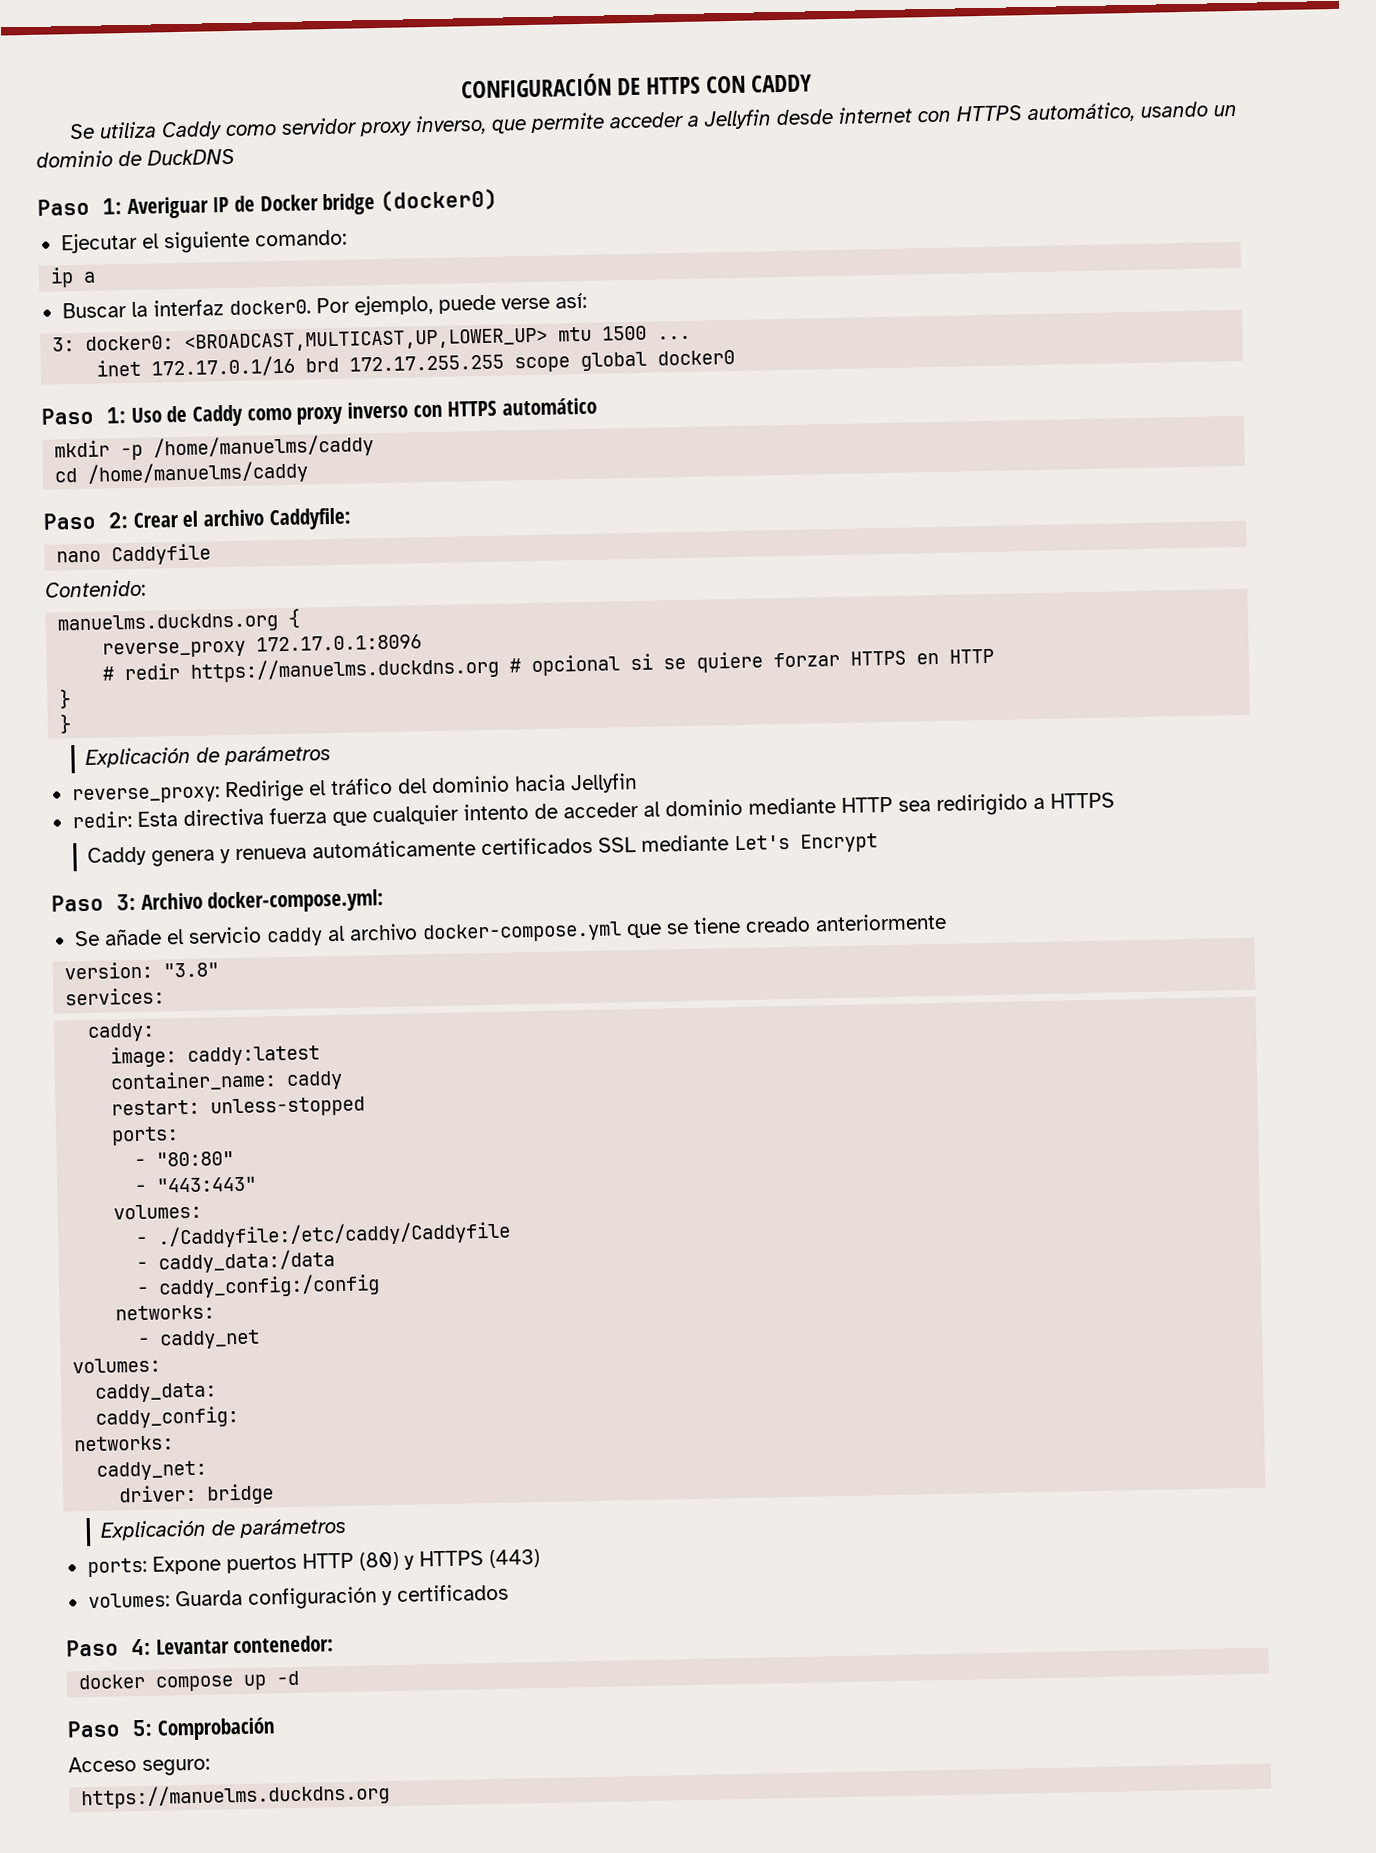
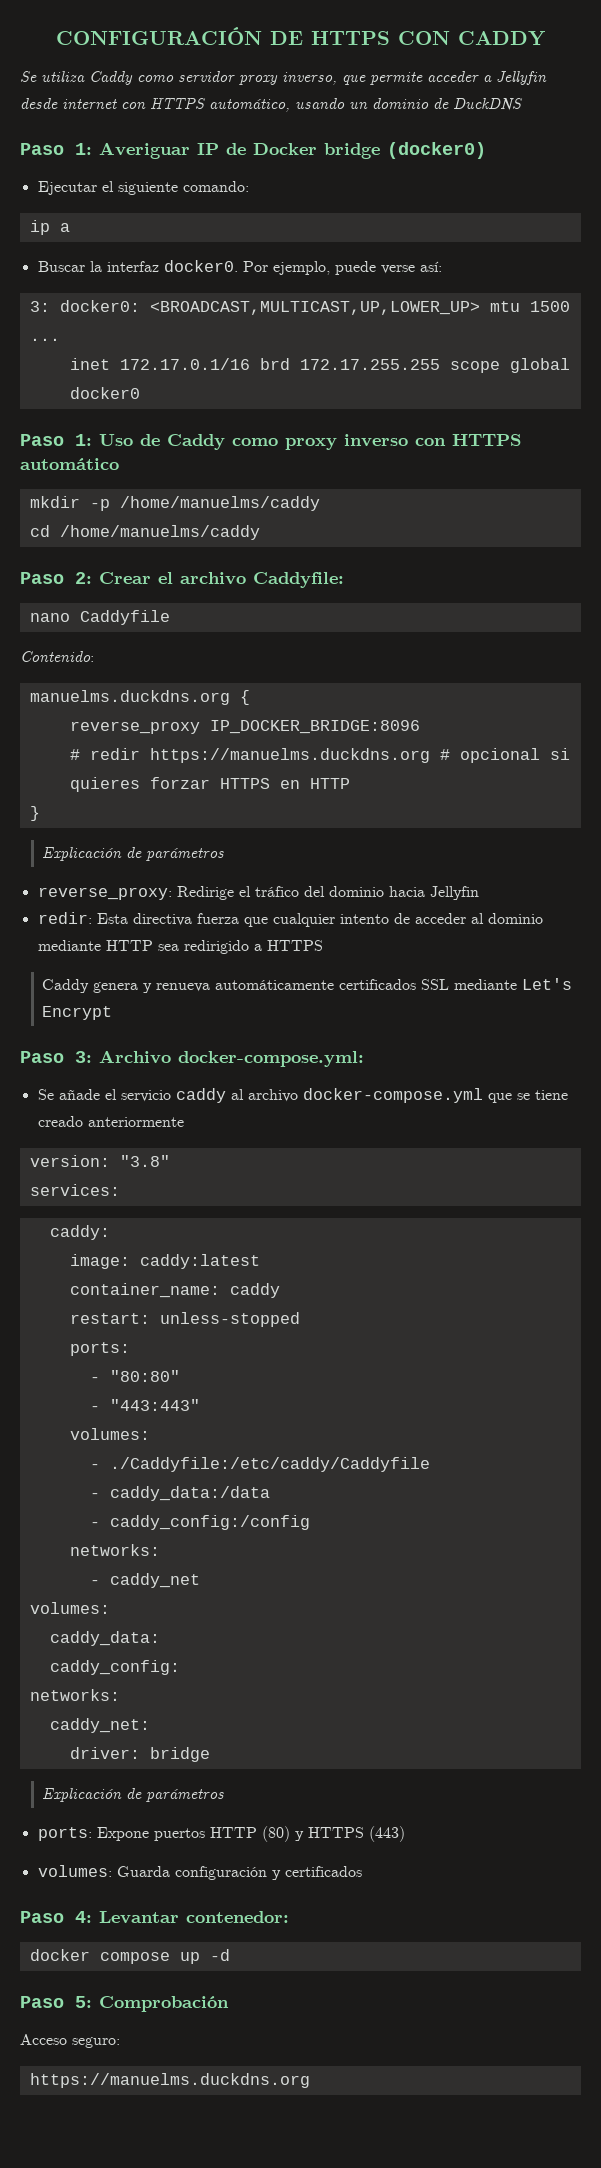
- reverse_proxy 172.17.0.1:8096
+ reverse_proxy IP_DOCKER_BRIDGE:8096
- # redir https://manuelms.duckdns.org # opcional si se quiere forzar HTTPS en HTTP
- }
+ # redir https://manuelms.duckdns.org # opcional si quieres forzar HTTPS en HTTP

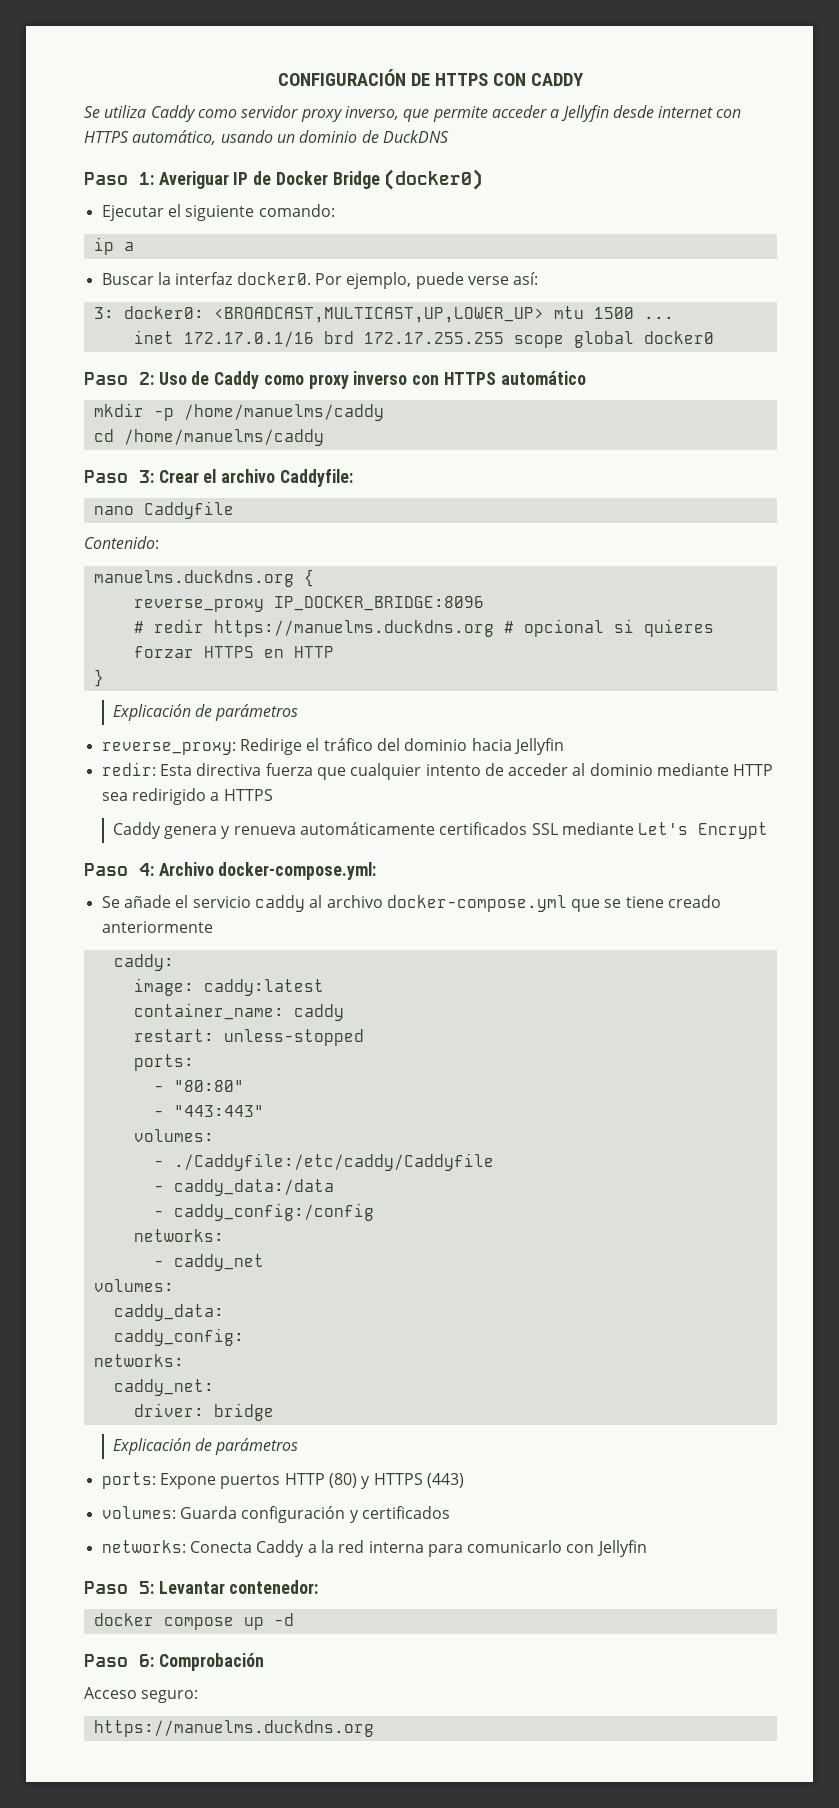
- Paso 1: Averiguar IP de Docker bridge (docker0)
+ Paso 1: Averiguar IP de Docker Bridge (docker0)
- Paso 1: Uso de Caddy como proxy inverso con HTTPS automático
+ Paso 2: Uso de Caddy como proxy inverso con HTTPS automático
- Paso 2: Crear el archivo Caddyfile:
+ Paso 3: Crear el archivo Caddyfile:
- Paso 3: Archivo docker-compose.yml:
+ Paso 4: Archivo docker-compose.yml:
- version: "3.8"
- services:
- Paso 4: Levantar contenedor:
+ networks: Conecta Caddy a la red interna para comunicarlo con Jellyfin
+ Paso 5: Levantar contenedor:
- Paso 5: Comprobación
+ Paso 6: Comprobación

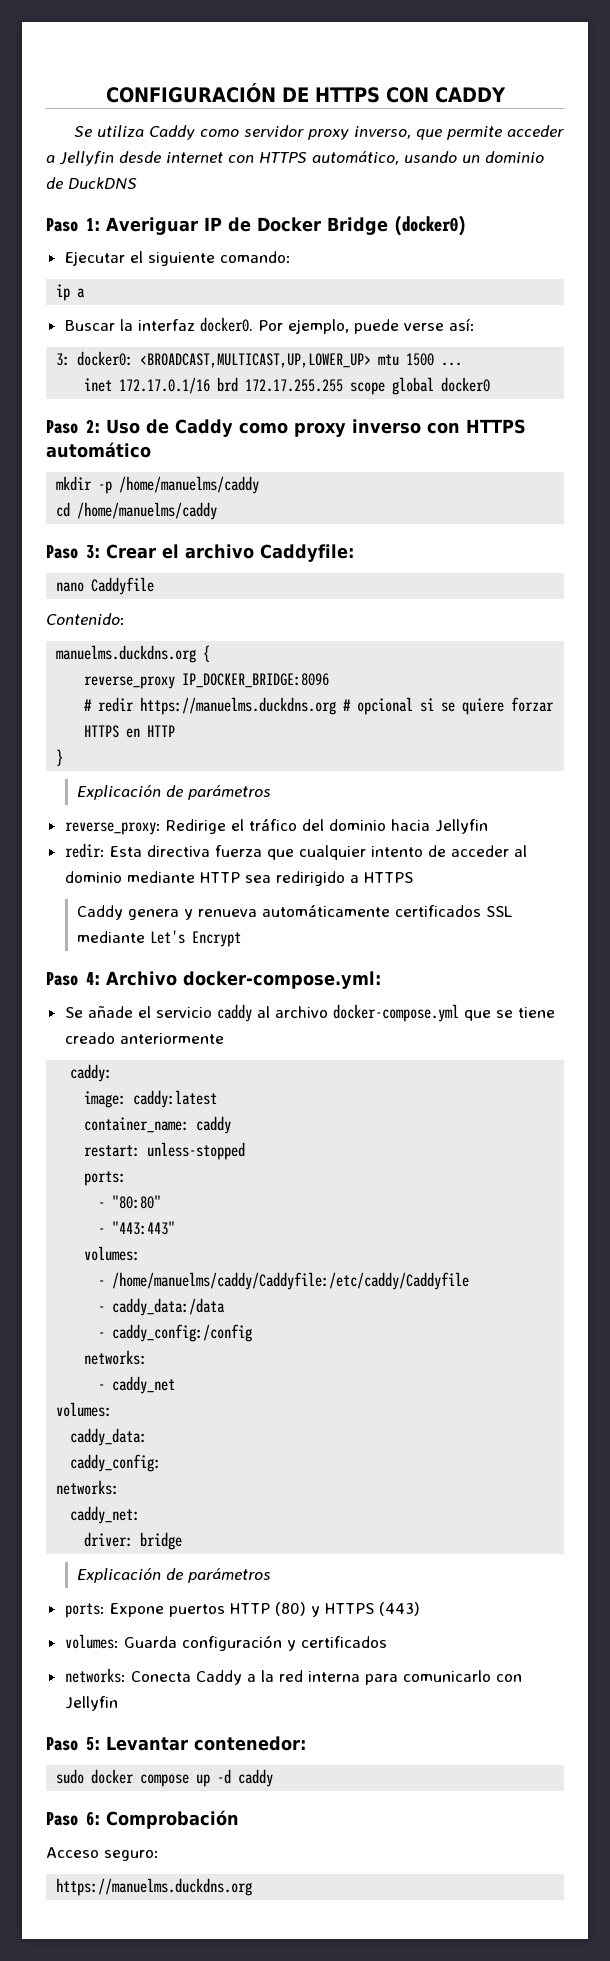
- # redir https://manuelms.duckdns.org # opcional si quieres forzar HTTPS en HTTP
+ # redir https://manuelms.duckdns.org # opcional si se quiere forzar HTTPS en HTTP
- - ./Caddyfile:/etc/caddy/Caddyfile
+ - /home/manuelms/caddy/Caddyfile:/etc/caddy/Caddyfile
- docker compose up -d
+ sudo docker compose up -d caddy

